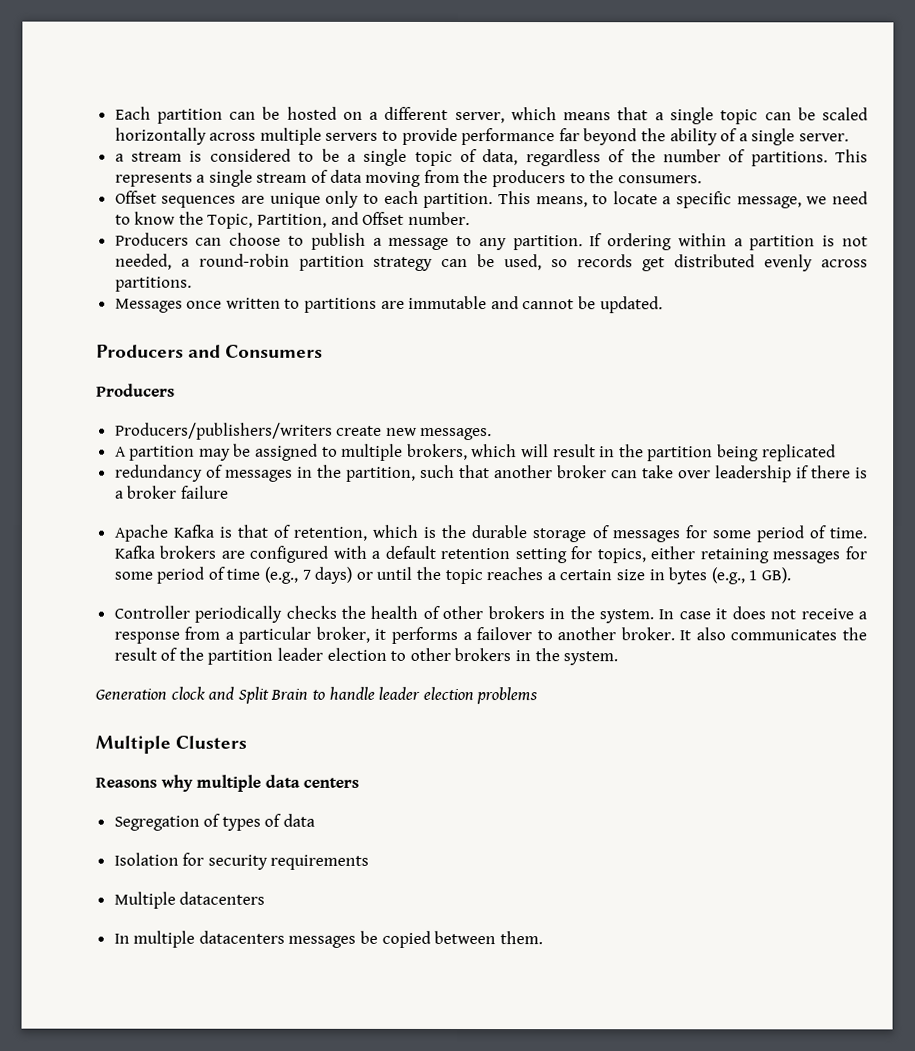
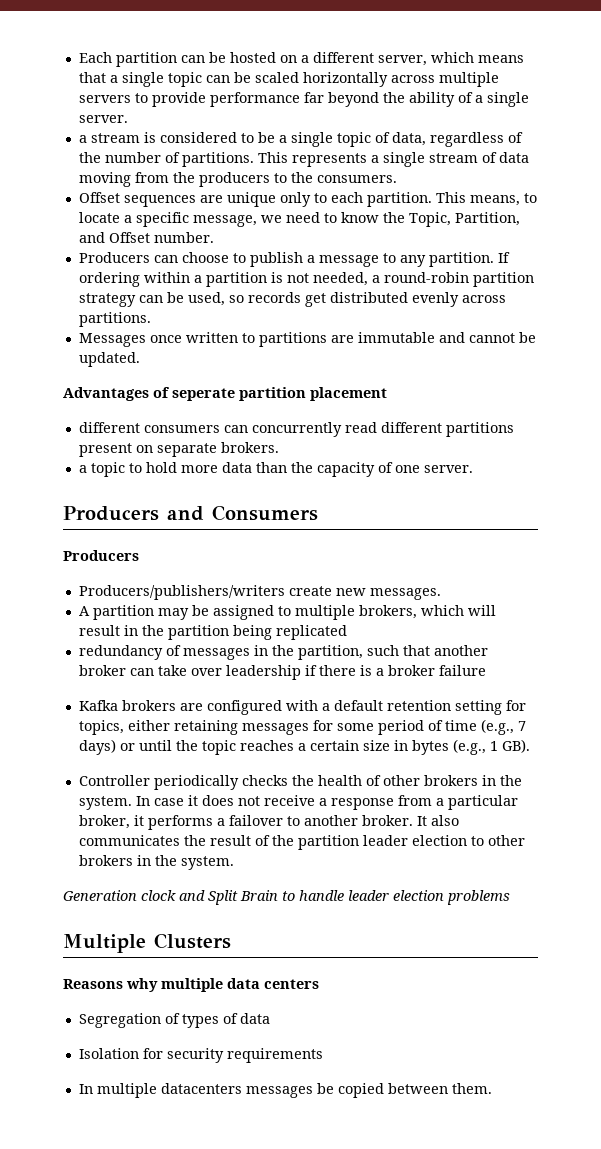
+ Advantages of seperate partition placement
+ different consumers can concurrently read different partitions present on separate brokers.
+ a topic to hold more data than the capacity of one server.
- Apache Kafka is that of retention, which is the durable storage of messages for some period of time.
- Multiple datacenters

